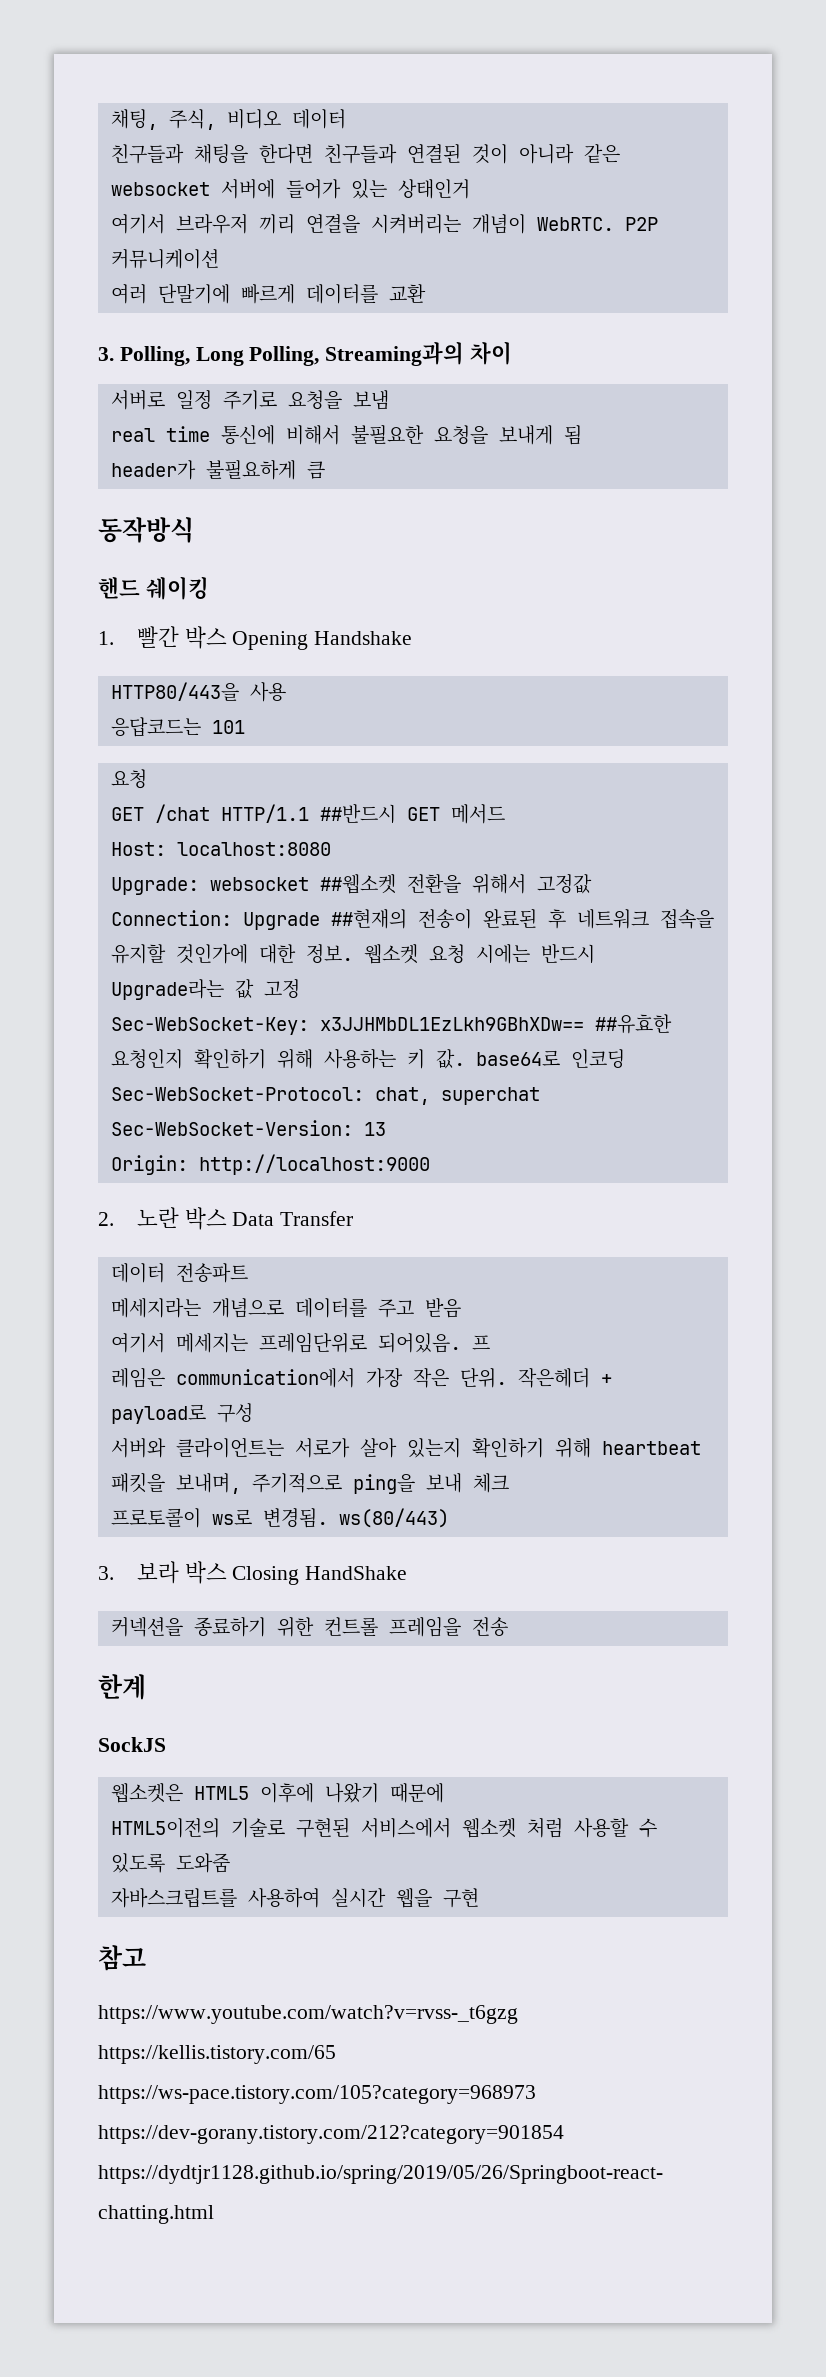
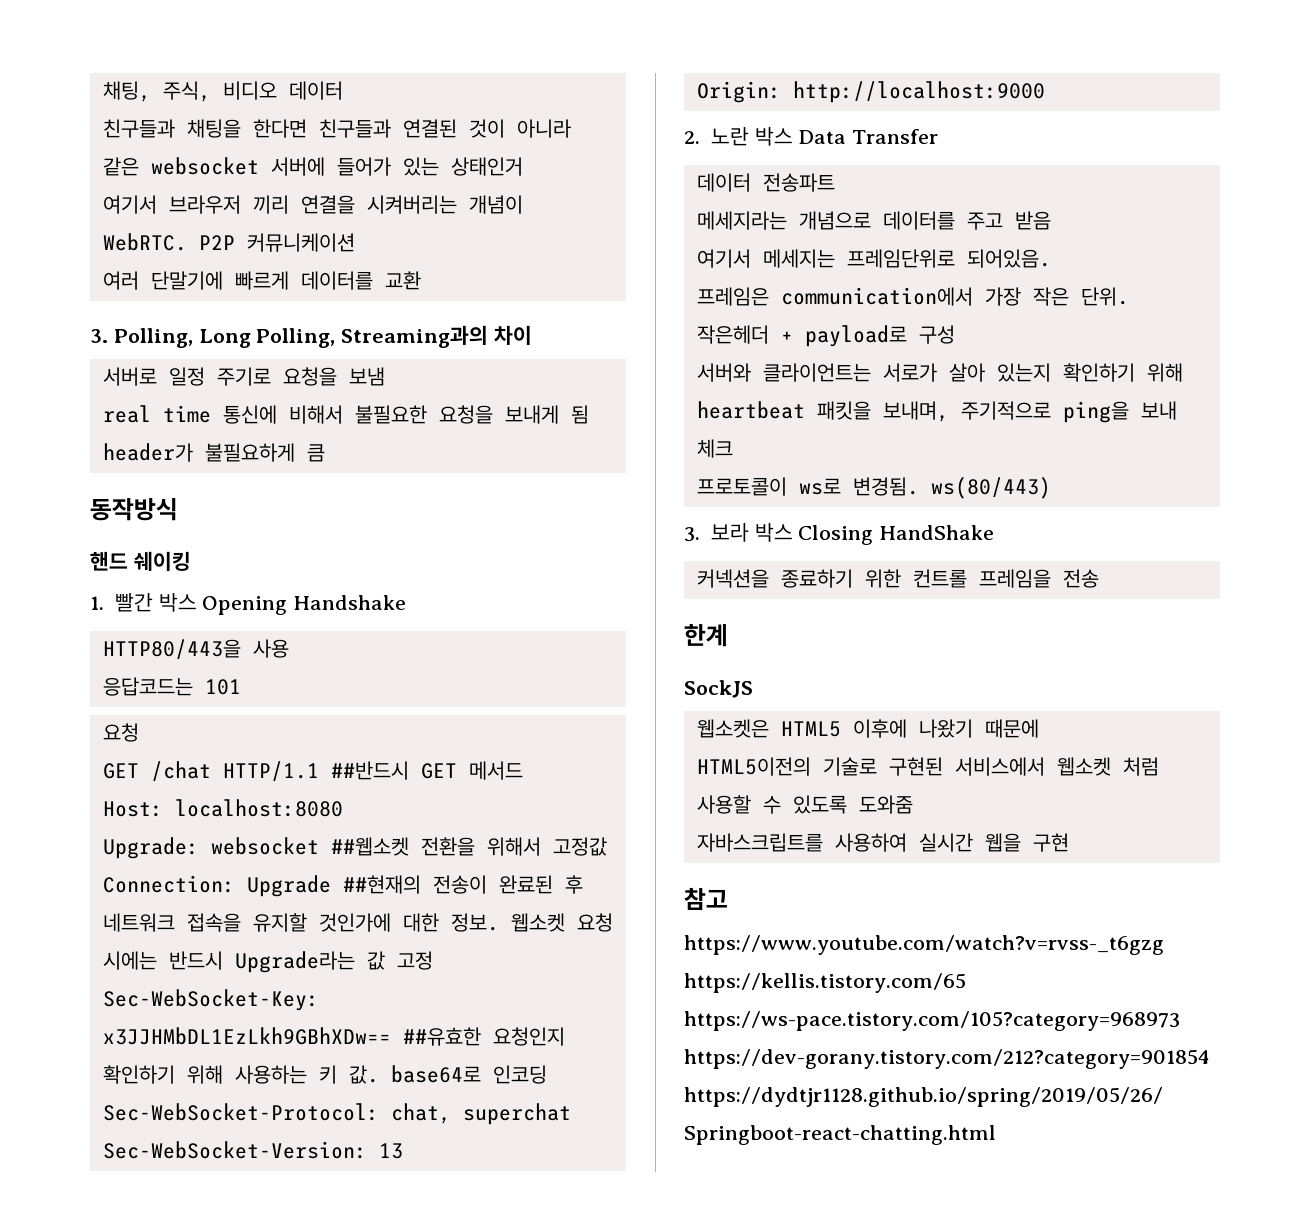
- 여기서 메세지는 프레임단위로 되어있음. 프
- 레임은 communication에서 가장 작은 단위.
+ 여기서 메세지는 프레임단위로 되어있음.
+ 프레임은 communication에서 가장 작은 단위.

